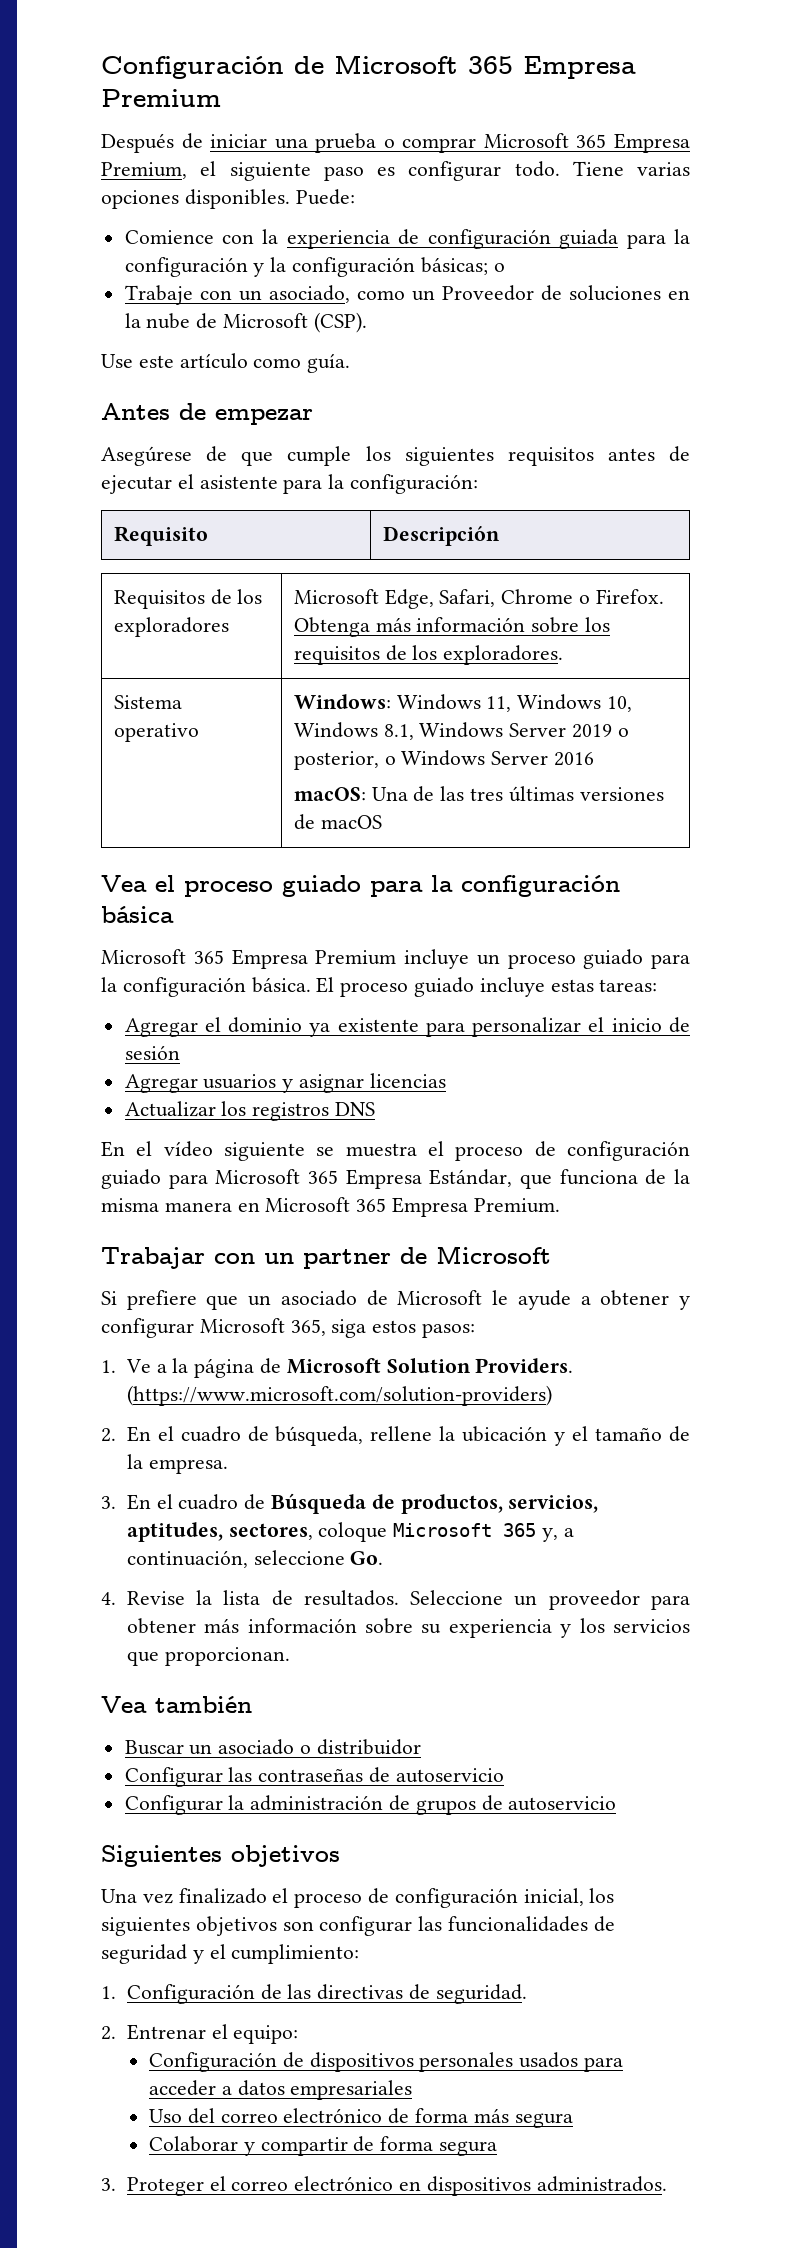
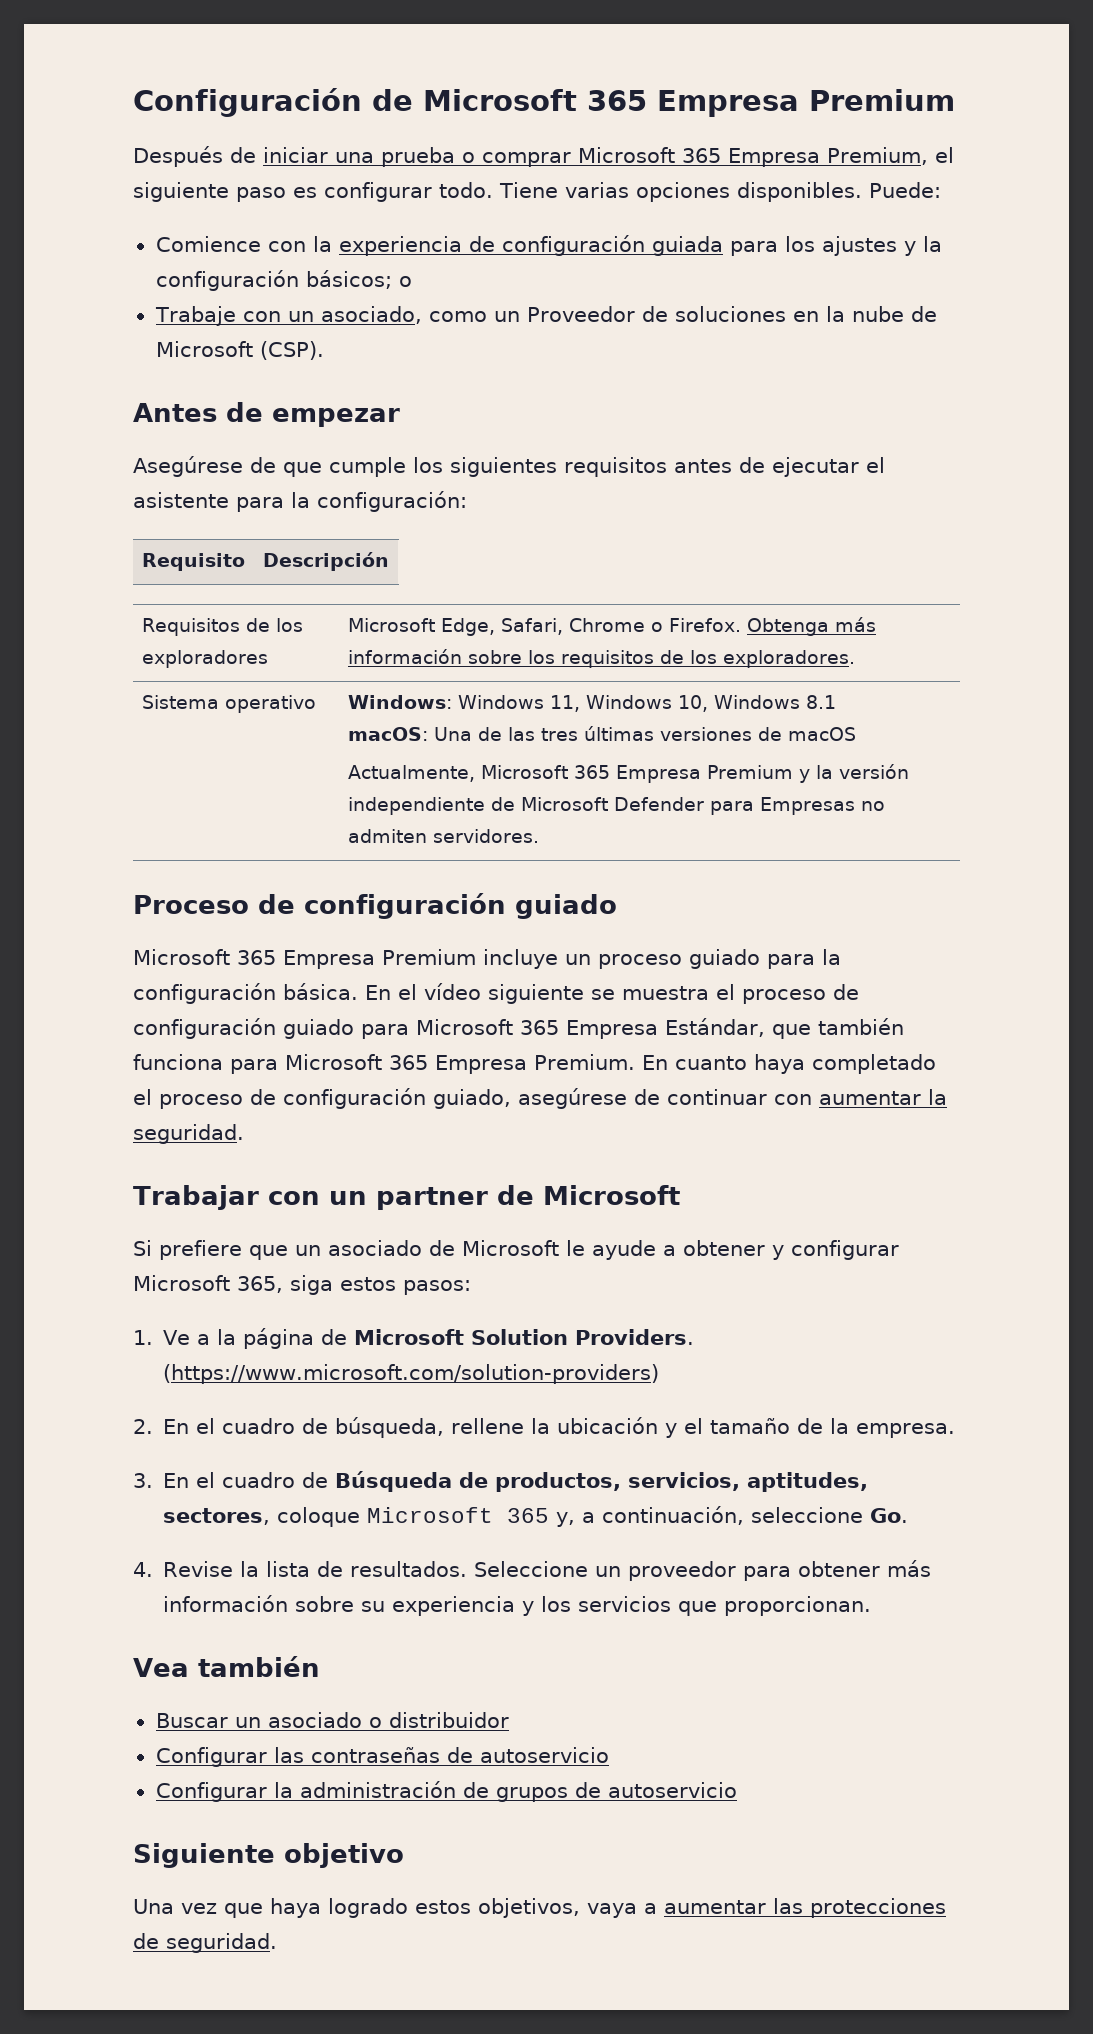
- Comience con la experiencia de configuración guiada para la configuración y la configuración básicas; o
+ Comience con la experiencia de configuración guiada para los ajustes y la configuración básicos; o
- Use este artículo como guía.
- Sistema operativo | Windows: Windows 11, Windows 10, Windows 8.1, Windows Server 2019 o posterior, o Windows Server 2016
+ Sistema operativo | Windows: Windows 11, Windows 10, Windows 8.1
  macOS: Una de las tres últimas versiones de macOS
- Vea el proceso guiado para la configuración básica
+ Actualmente, Microsoft 365 Empresa Premium y la versión independiente de Microsoft Defender para Empresas no admiten servidores.
+ Proceso de configuración guiado
- Microsoft 365 Empresa Premium incluye un proceso guiado para la configuración básica. El proceso guiado incluye estas tareas:
- Agregar el dominio ya existente para personalizar el inicio de sesión
- Agregar usuarios y asignar licencias
- Actualizar los registros DNS
- En el vídeo siguiente se muestra el proceso de configuración guiado para Microsoft 365 Empresa Estándar, que funciona de la misma manera en Microsoft 365 Empresa Premium.
+ Microsoft 365 Empresa Premium incluye un proceso guiado para la configuración básica. En el vídeo siguiente se muestra el proceso de configuración guiado para Microsoft 365 Empresa Estándar, que también funciona para Microsoft 365 Empresa Premium. En cuanto haya completado el proceso de configuración guiado, asegúrese de continuar con aumentar la seguridad.
- Siguientes objetivos
+ Siguiente objetivo
- Una vez finalizado el proceso de configuración inicial, los siguientes objetivos son configurar las funcionalidades de seguridad y el cumplimiento:
- 1. Configuración de las directivas de seguridad.
- 2. Entrenar el equipo:
- Configuración de dispositivos personales usados para acceder a datos empresariales
- Uso del correo electrónico de forma más segura
- Colaborar y compartir de forma segura
- 3. Proteger el correo electrónico en dispositivos administrados.
+ Una vez que haya logrado estos objetivos, vaya a aumentar las protecciones de seguridad.

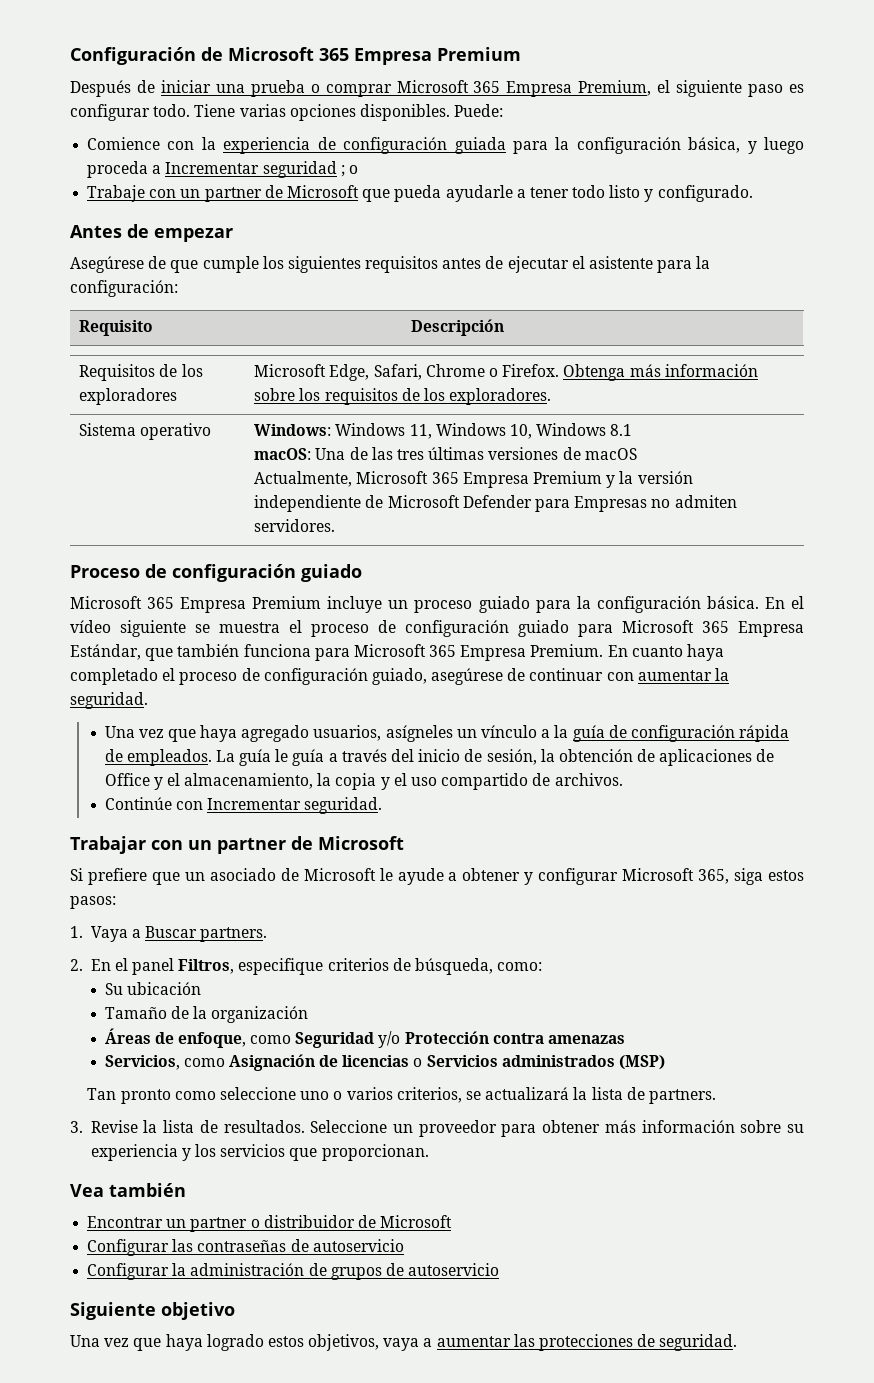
- Comience con la experiencia de configuración guiada para los ajustes y la configuración básicos; o
- Trabaje con un asociado, como un Proveedor de soluciones en la nube de Microsoft (CSP).
+ Comience con la experiencia de configuración guiada para la configuración básica, y luego proceda a Incrementar seguridad ; o
+ Trabaje con un partner de Microsoft que pueda ayudarle a tener todo listo y configurado.
+ Una vez que haya agregado usuarios, asígneles un vínculo a la guía de configuración rápida de empleados. La guía le guía a través del inicio de sesión, la obtención de aplicaciones de Office y el almacenamiento, la copia y el uso compartido de archivos.
+ Continúe con Incrementar seguridad.
- 1. Ve a la página de Microsoft Solution Providers. (https://www.microsoft.com/solution-providers)
- 2. En el cuadro de búsqueda, rellene la ubicación y el tamaño de la empresa.
- 3. En el cuadro de Búsqueda de productos, servicios, aptitudes, sectores, coloque Microsoft 365 y, a continuación, seleccione Go.
- 4. Revise la lista de resultados.
+ 1. Vaya a Buscar partners.
+ 2. En el panel Filtros, especifique criterios de búsqueda, como:
+ Su ubicación
+ Tamaño de la organización
+ Áreas de enfoque, como Seguridad y/o Protección contra amenazas
+ Servicios, como Asignación de licencias o Servicios administrados (MSP)
+ Tan pronto como seleccione uno o varios criterios, se actualizará la lista de partners.
+ 3. Revise la lista de resultados.
- Buscar un asociado o distribuidor
+ Encontrar un partner o distribuidor de Microsoft

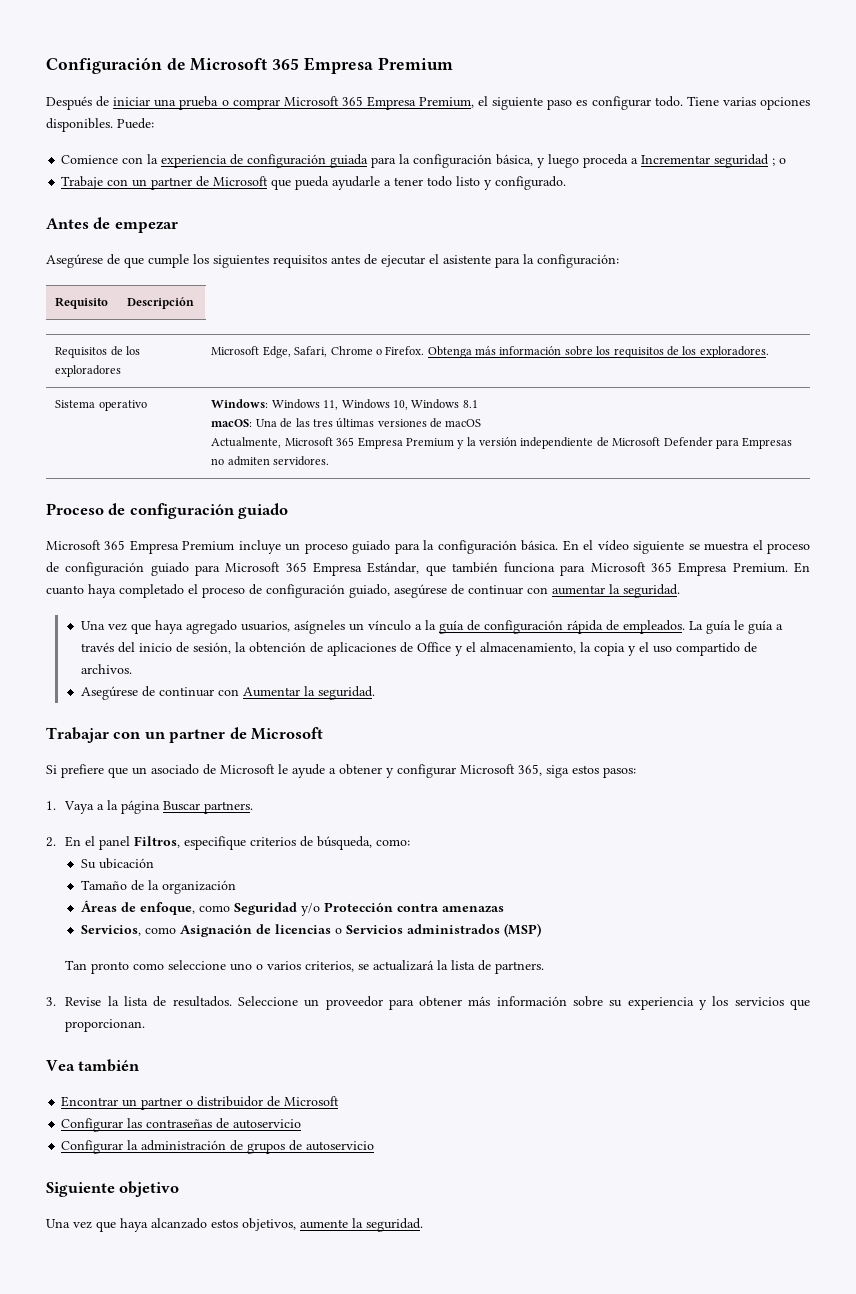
- Continúe con Incrementar seguridad.
+ Asegúrese de continuar con Aumentar la seguridad.
- 1. Vaya a Buscar partners.
+ 1. Vaya a la página Buscar partners.
- Una vez que haya logrado estos objetivos, vaya a aumentar las protecciones de seguridad.
+ Una vez que haya alcanzado estos objetivos, aumente la seguridad.

